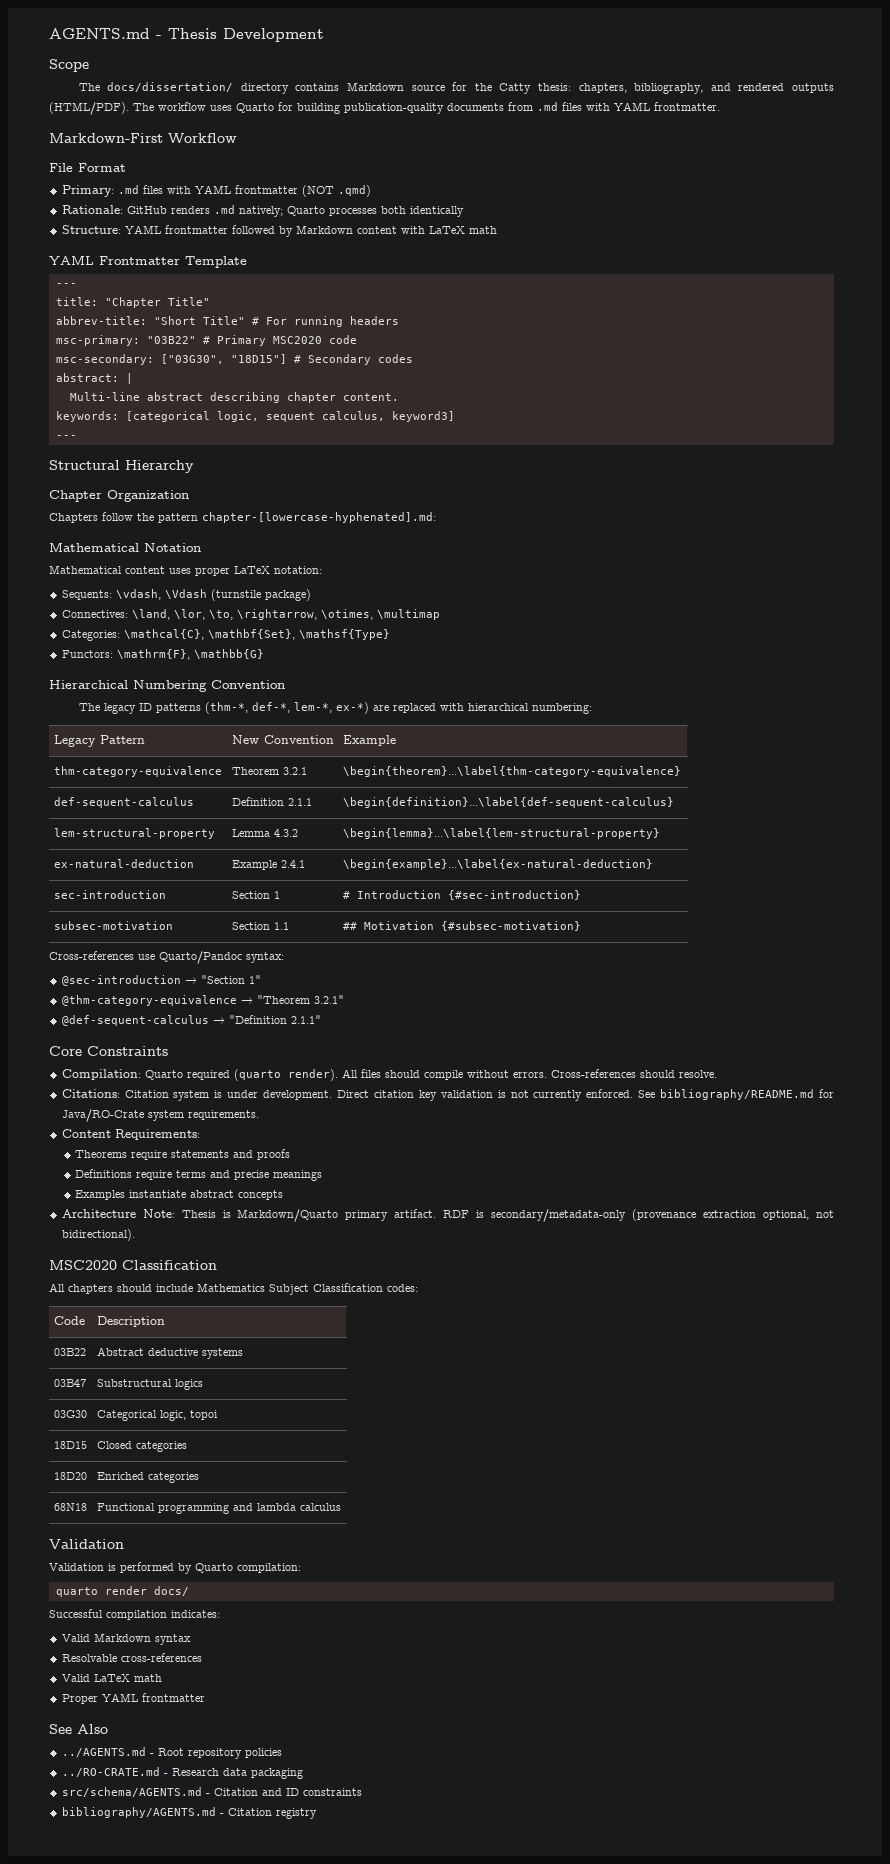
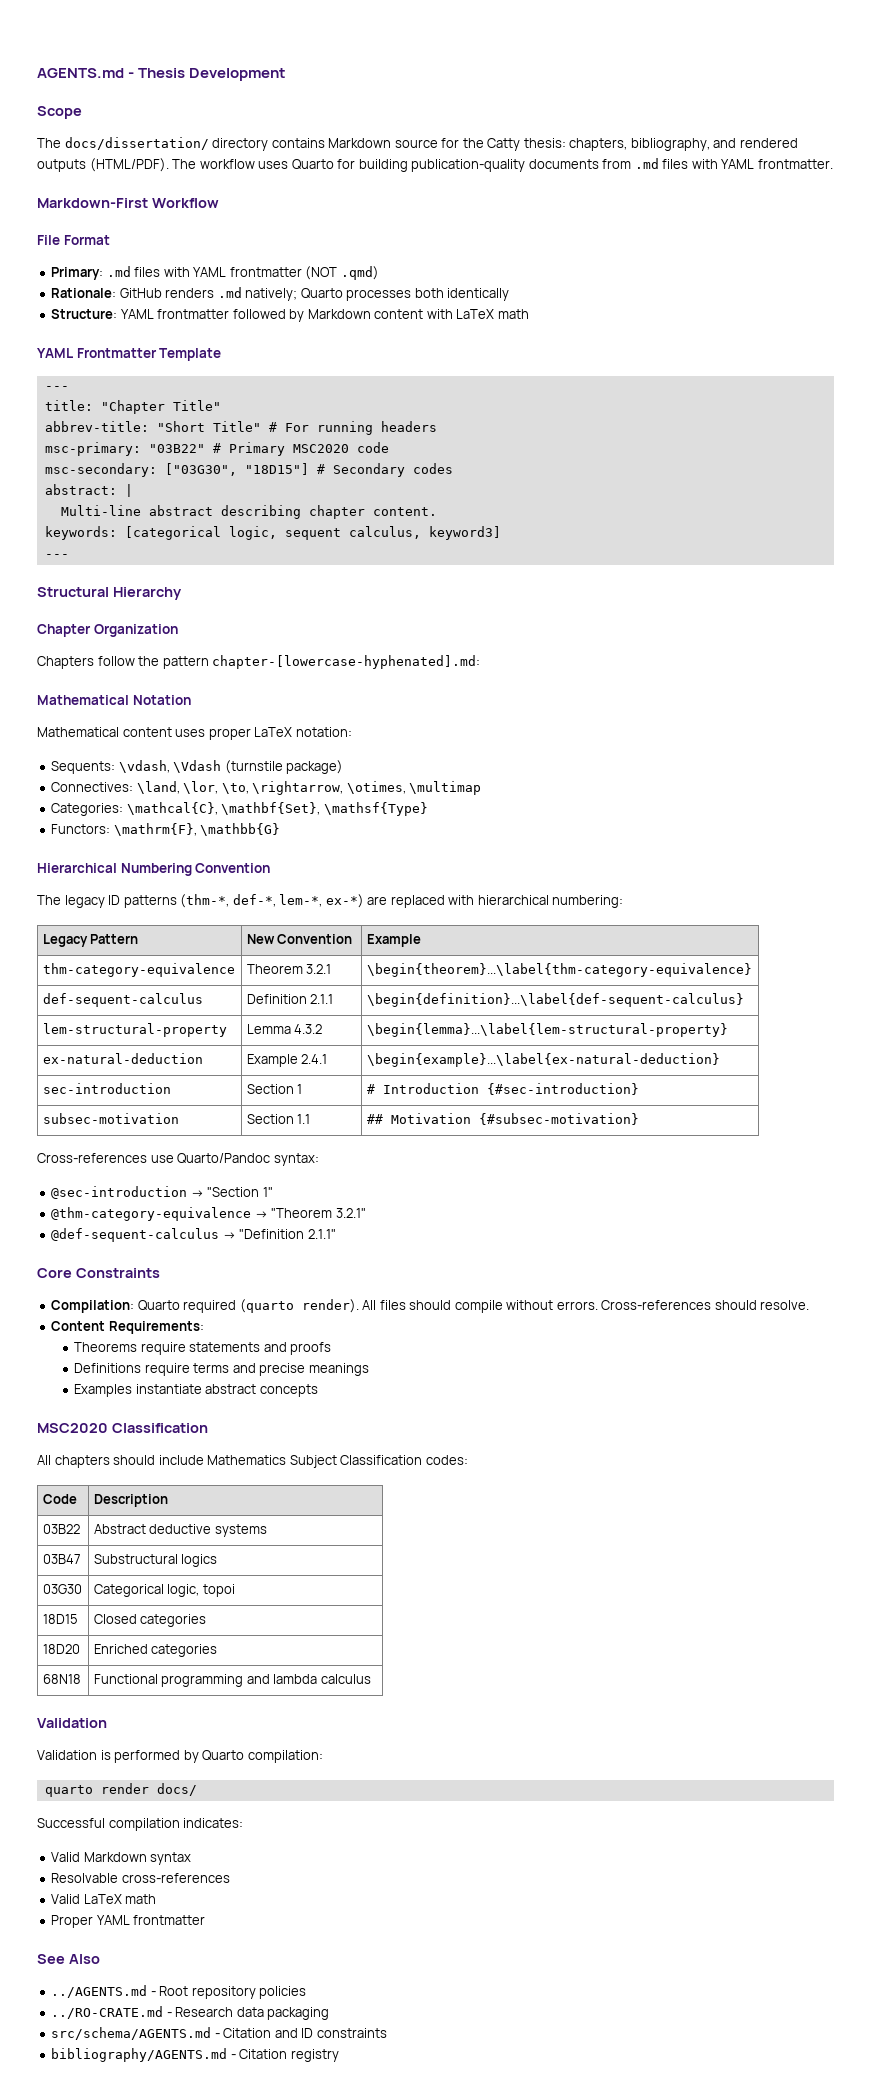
- Citations: Citation system is under development. Direct citation key validation is not currently enforced. See bibliography/README.md for Java/RO-Crate system requirements.
- Architecture Note: Thesis is Markdown/Quarto primary artifact. RDF is secondary/metadata-only (provenance extraction optional, not bidirectional).

